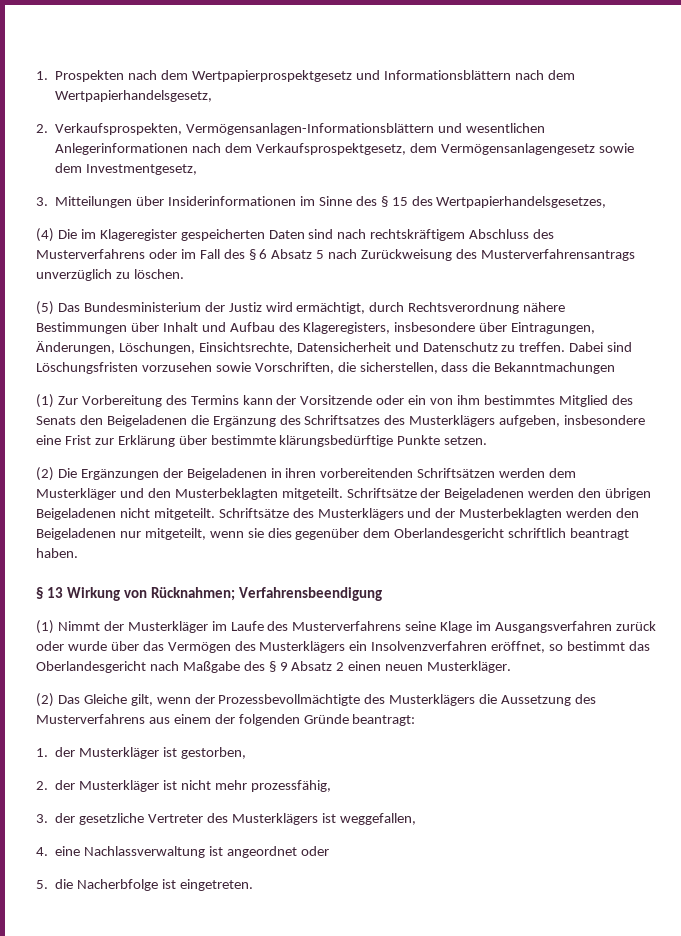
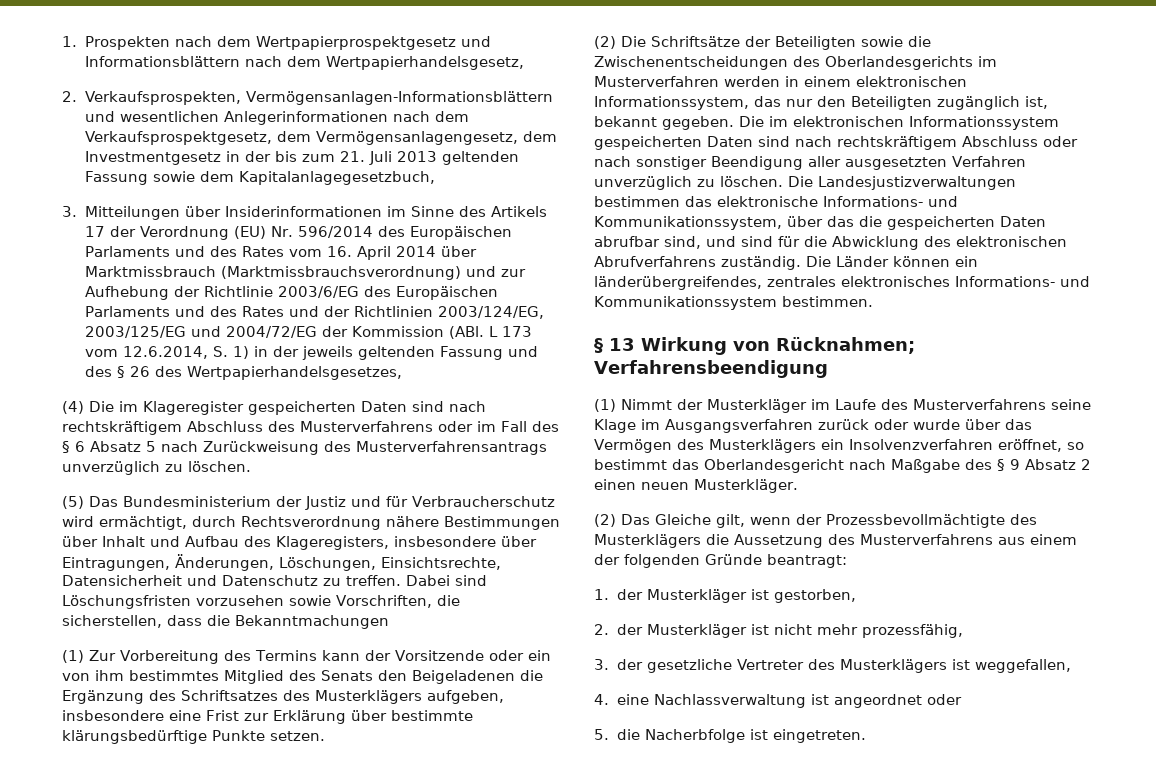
- 2. Verkaufsprospekten, Vermögensanlagen-Informationsblättern und wesentlichen Anlegerinformationen nach dem Verkaufsprospektgesetz, dem Vermögensanlagengesetz sowie dem Investmentgesetz,
+ 2. Verkaufsprospekten, Vermögensanlagen-Informationsblättern und wesentlichen Anlegerinformationen nach dem Verkaufsprospektgesetz, dem Vermögensanlagengesetz, dem Investmentgesetz in der bis zum 21. Juli 2013 geltenden Fassung sowie dem Kapitalanlagegesetzbuch,
- 3. Mitteilungen über Insiderinformationen im Sinne des § 15 des Wertpapierhandelsgesetzes,
+ 3. Mitteilungen über Insiderinformationen im Sinne des Artikels 17 der Verordnung (EU) Nr. 596/2014 des Europäischen Parlaments und des Rates vom 16. April 2014 über Marktmissbrauch (Marktmissbrauchsverordnung) und zur Aufhebung der Richtlinie 2003/6/EG des Europäischen Parlaments und des Rates und der Richtlinien 2003/124/EG, 2003/125/EG und 2004/72/EG der Kommission (ABl. L 173 vom 12.6.2014, S. 1) in der jeweils geltenden Fassung und des § 26 des Wertpapierhandelsgesetzes,
- (5) Das Bundesministerium der Justiz wird ermächtigt, durch Rechtsverordnung nähere Bestimmungen über Inhalt und Aufbau des Klageregisters, insbesondere über Eintragungen, Änderungen, Löschungen, Einsichtsrechte, Datensicherheit und Datenschutz zu treffen.
+ (5) Das Bundesministerium der Justiz und für Verbraucherschutz wird ermächtigt, durch Rechtsverordnung nähere Bestimmungen über Inhalt und Aufbau des Klageregisters, insbesondere über Eintragungen, Änderungen, Löschungen, Einsichtsrechte, Datensicherheit und Datenschutz zu treffen.
- (2) Die Ergänzungen der Beigeladenen in ihren vorbereitenden Schriftsätzen werden dem Musterkläger und den Musterbeklagten mitgeteilt. Schriftsätze der Beigeladenen werden den übrigen Beigeladenen nicht mitgeteilt. Schriftsätze des Musterklägers und der Musterbeklagten werden den Beigeladenen nur mitgeteilt, wenn sie dies gegenüber dem Oberlandesgericht schriftlich beantragt haben.
+ (2) Die Schriftsätze der Beteiligten sowie die Zwischenentscheidungen des Oberlandesgerichts im Musterverfahren werden in einem elektronischen Informationssystem, das nur den Beteiligten zugänglich ist, bekannt gegeben. Die im elektronischen Informationssystem gespeicherten Daten sind nach rechtskräftigem Abschluss oder nach sonstiger Beendigung aller ausgesetzten Verfahren unverzüglich zu löschen. Die Landesjustizverwaltungen bestimmen das elektronische Informations- und Kommunikationssystem, über das die gespeicherten Daten abrufbar sind, und sind für die Abwicklung des elektronischen Abrufverfahrens zuständig. Die Länder können ein länderübergreifendes, zentrales elektronisches Informations- und Kommunikationssystem bestimmen.

